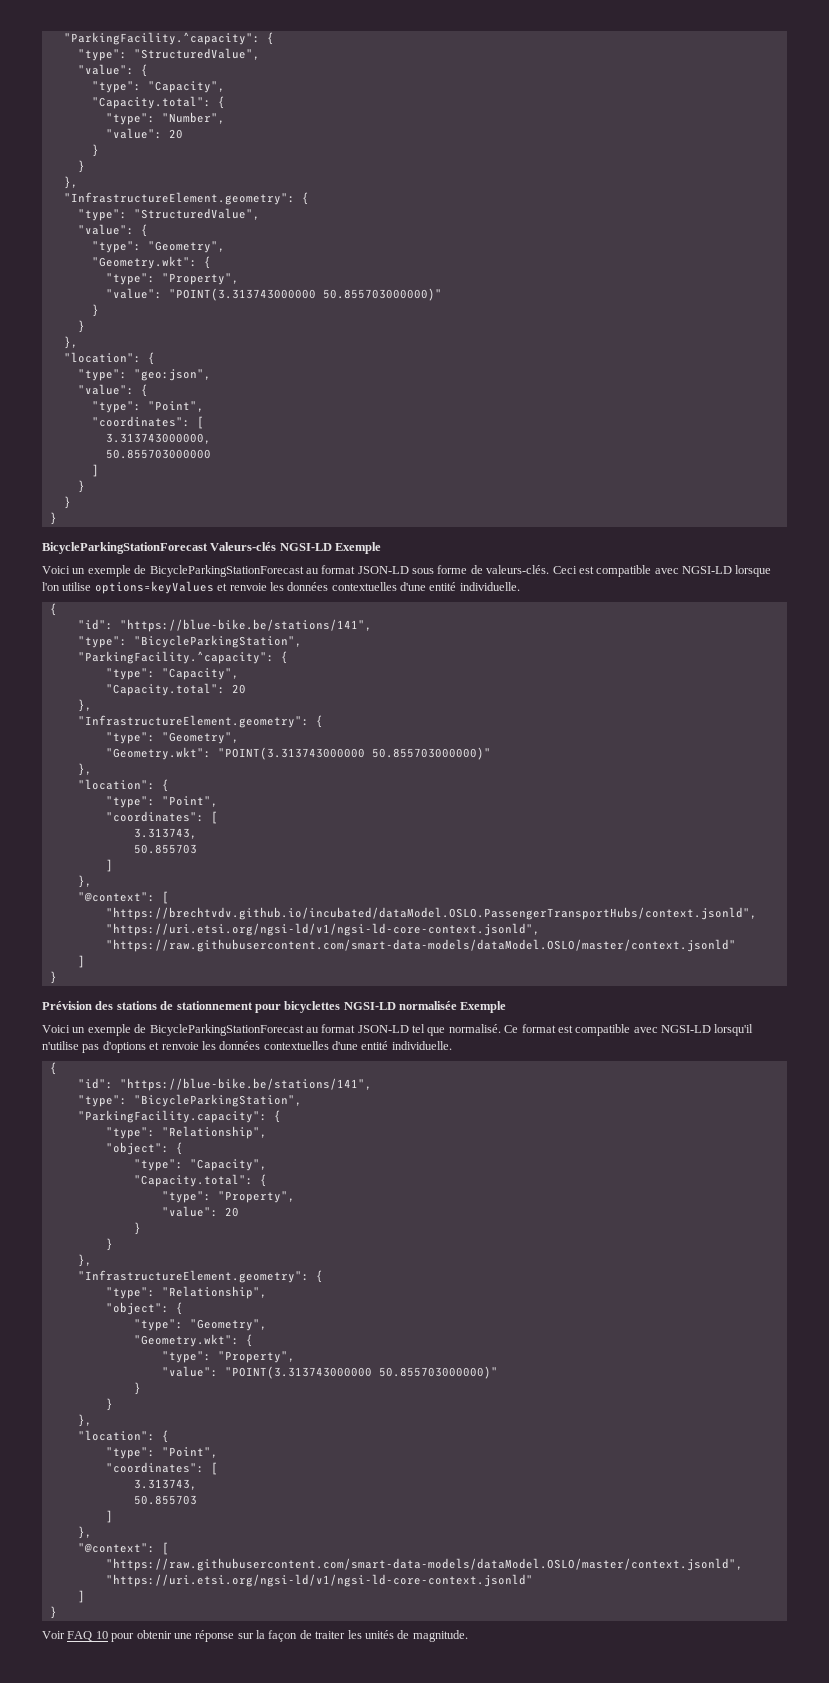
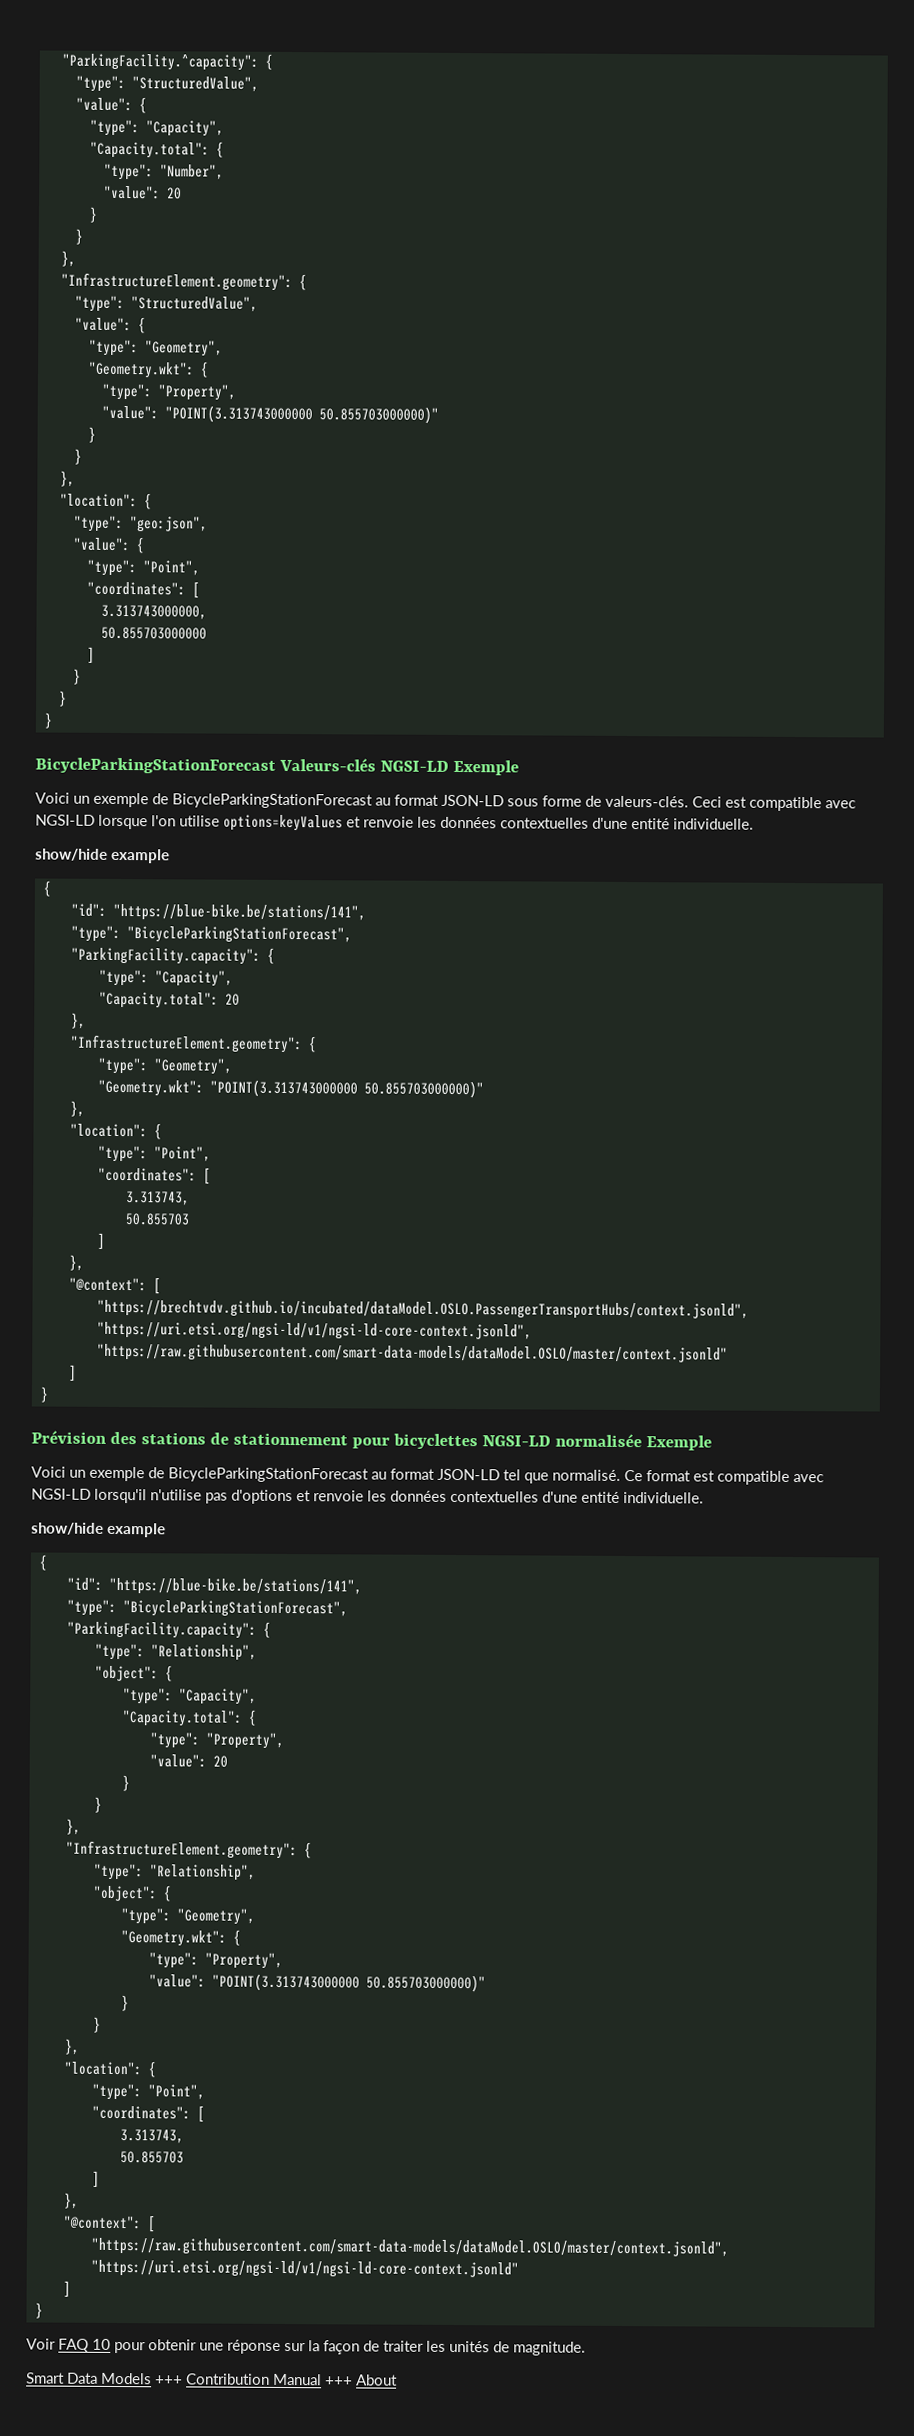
  Ceci est compatible avec NGSI-LD lorsque l'on utilise options=keyValues et renvoie les données contextuelles d'une entité individuelle.
+ show/hide example
  {
  "id": "https://blue-bike.be/stations/141",
- "type": "BicycleParkingStation",
- "ParkingFacility.^capacity": {
+ "type": "BicycleParkingStationForecast",
+ "ParkingFacility.capacity": {
  Ce format est compatible avec NGSI-LD lorsqu'il n'utilise pas d'options et renvoie les données contextuelles d'une entité individuelle.
+ show/hide example
  {
  "id": "https://blue-bike.be/stations/141",
- "type": "BicycleParkingStation",
+ "type": "BicycleParkingStationForecast",
+ Smart Data Models +++ Contribution Manual +++ About

